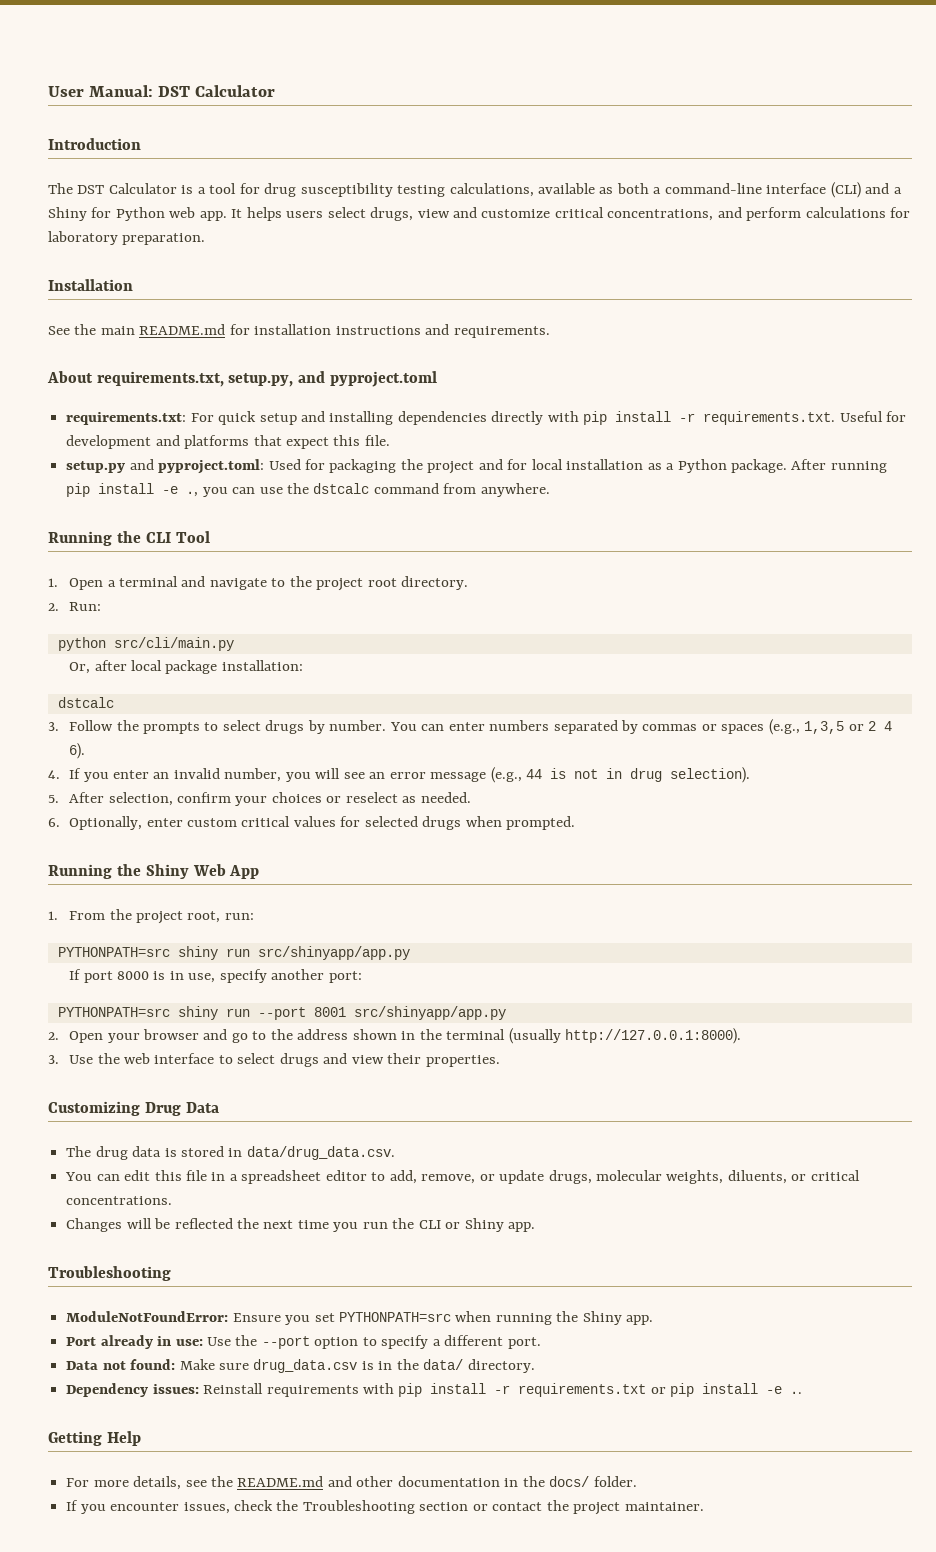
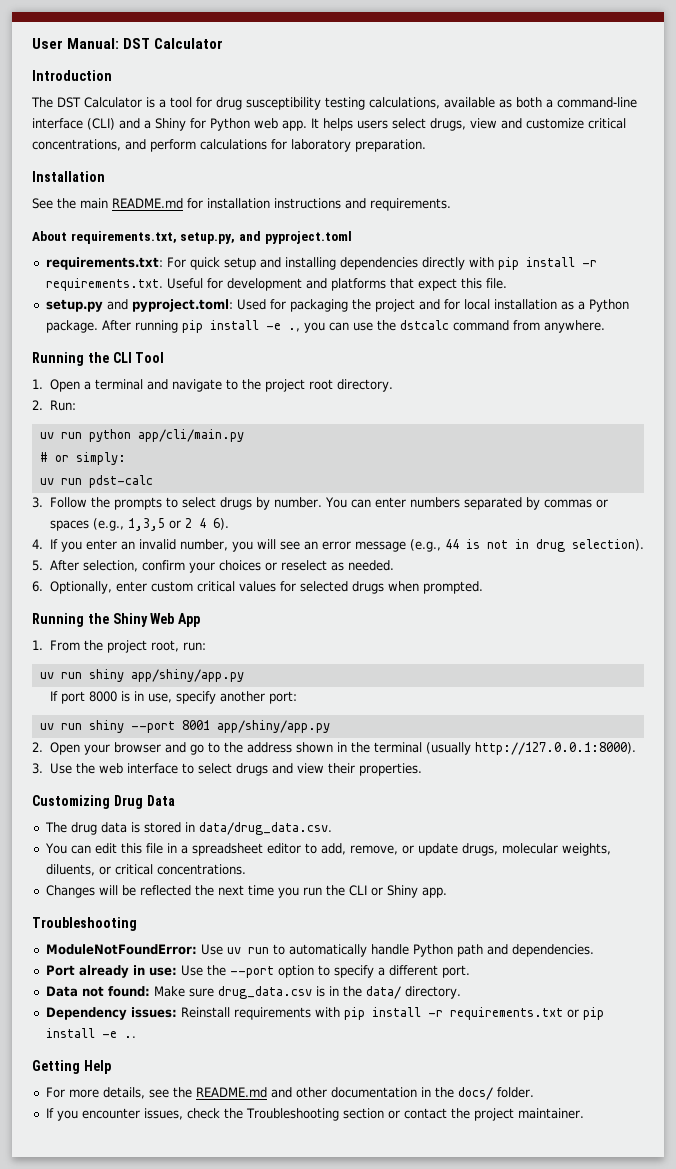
- python src/cli/main.py
- Or, after local package installation:
- dstcalc
+ uv run python app/cli/main.py
+ # or simply:
+ uv run pdst-calc
- PYTHONPATH=src shiny run src/shinyapp/app.py
+ uv run shiny app/shiny/app.py
- PYTHONPATH=src shiny run --port 8001 src/shinyapp/app.py
+ uv run shiny --port 8001 app/shiny/app.py
- ModuleNotFoundError: Ensure you set PYTHONPATH=src when running the Shiny app.
+ ModuleNotFoundError: Use uv run to automatically handle Python path and dependencies.

